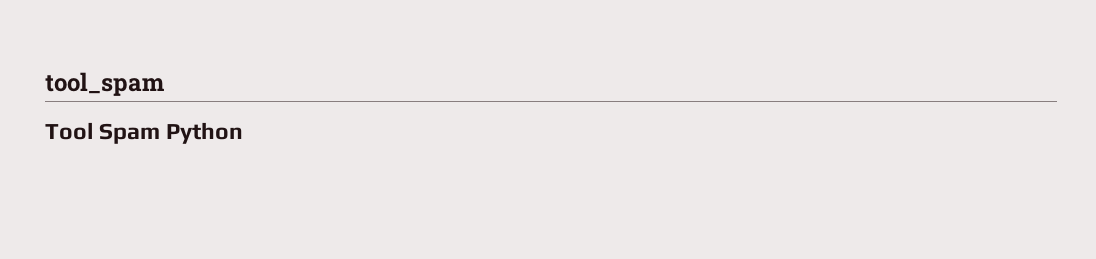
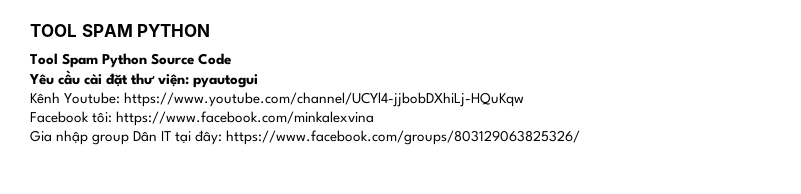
- tool_spam
+ TOOL SPAM PYTHON
- Tool Spam Python
+ Tool Spam Python Source Code
+ Yêu cầu cài đặt thư viện: pyautogui
+ Kênh Youtube: https://www.youtube.com/channel/UCYl4-jjbobDXhiLj-HQuKqw
+ Facebook tôi: https://www.facebook.com/minkalexvina
+ Gia nhập group Dân IT tại đây: https://www.facebook.com/groups/803129063825326/

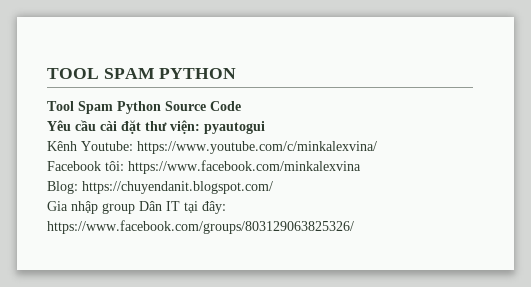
- Kênh Youtube: https://www.youtube.com/channel/UCYl4-jjbobDXhiLj-HQuKqw
+ Kênh Youtube: https://www.youtube.com/c/minkalexvina/
+ Blog: https://chuyendanit.blogspot.com/

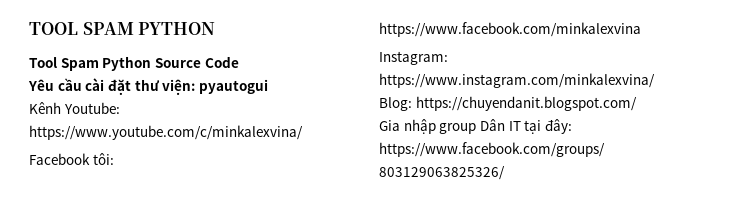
+ Instagram: https://www.instagram.com/minkalexvina/

